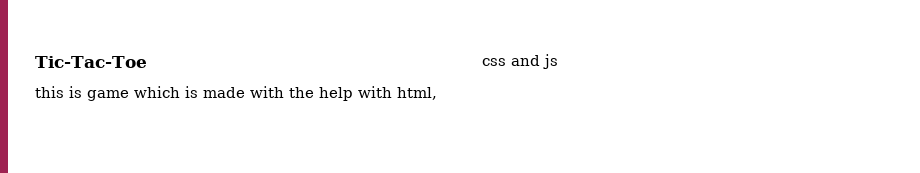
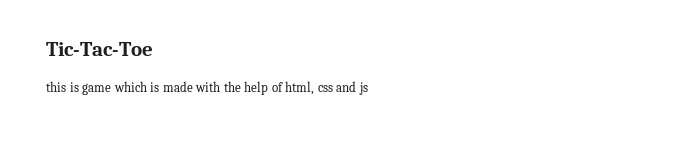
- this is game which is made with the help with html, css and js
+ this is game which is made with the help of html, css and js

